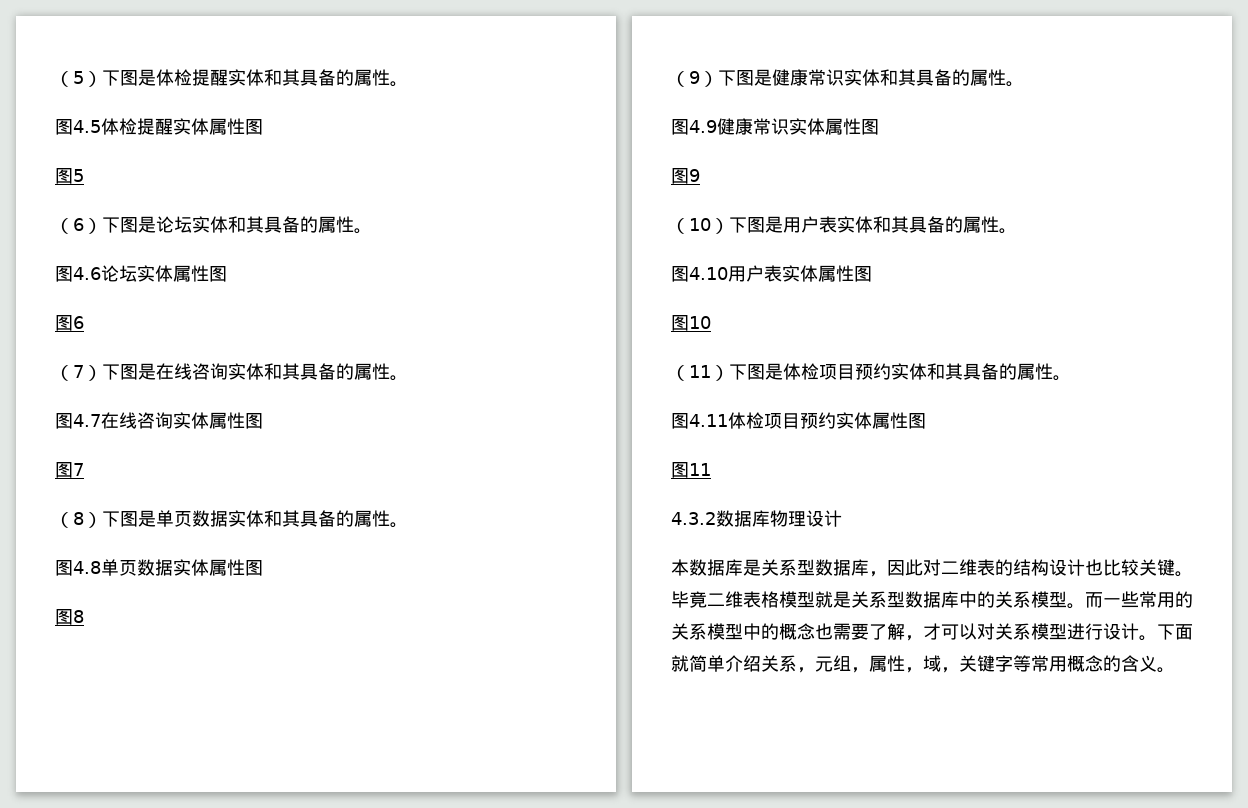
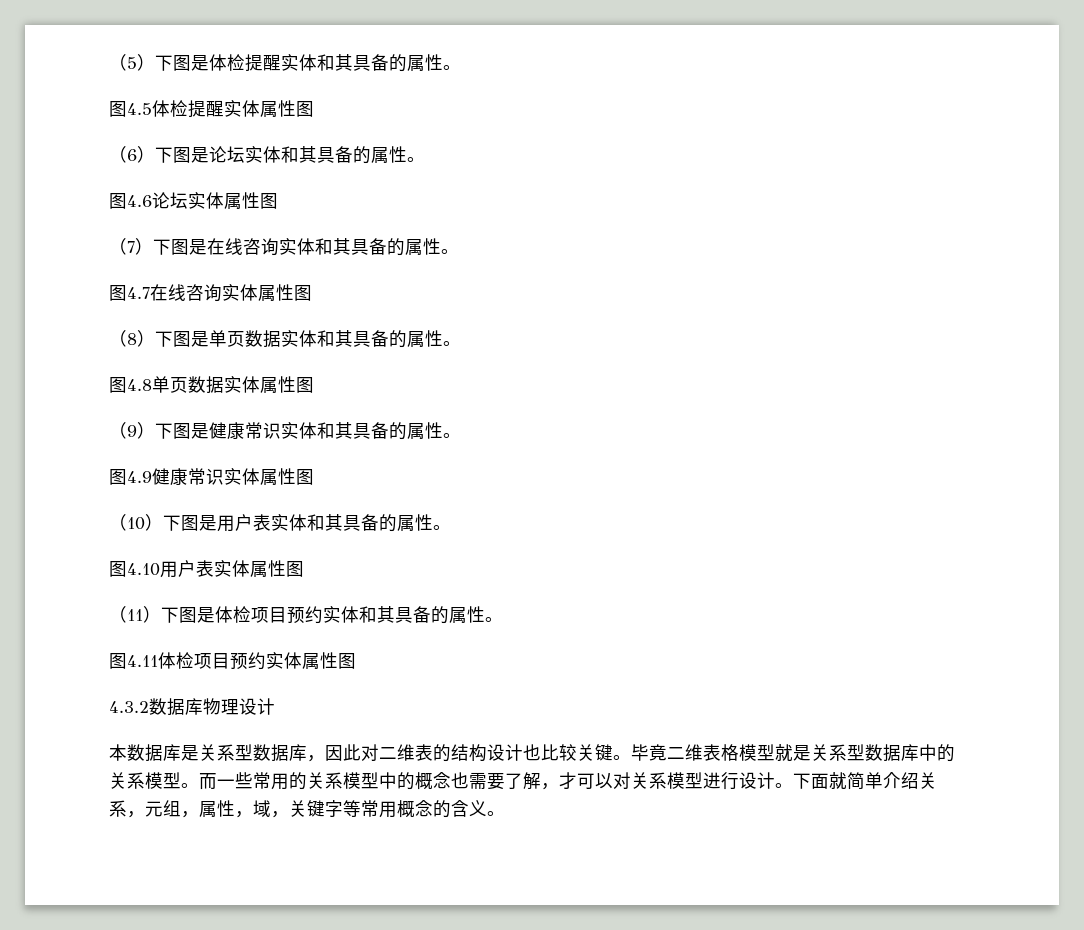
- 图5
- 图6
- 图7
- 图8
- 图9
- 图10
- 图11

